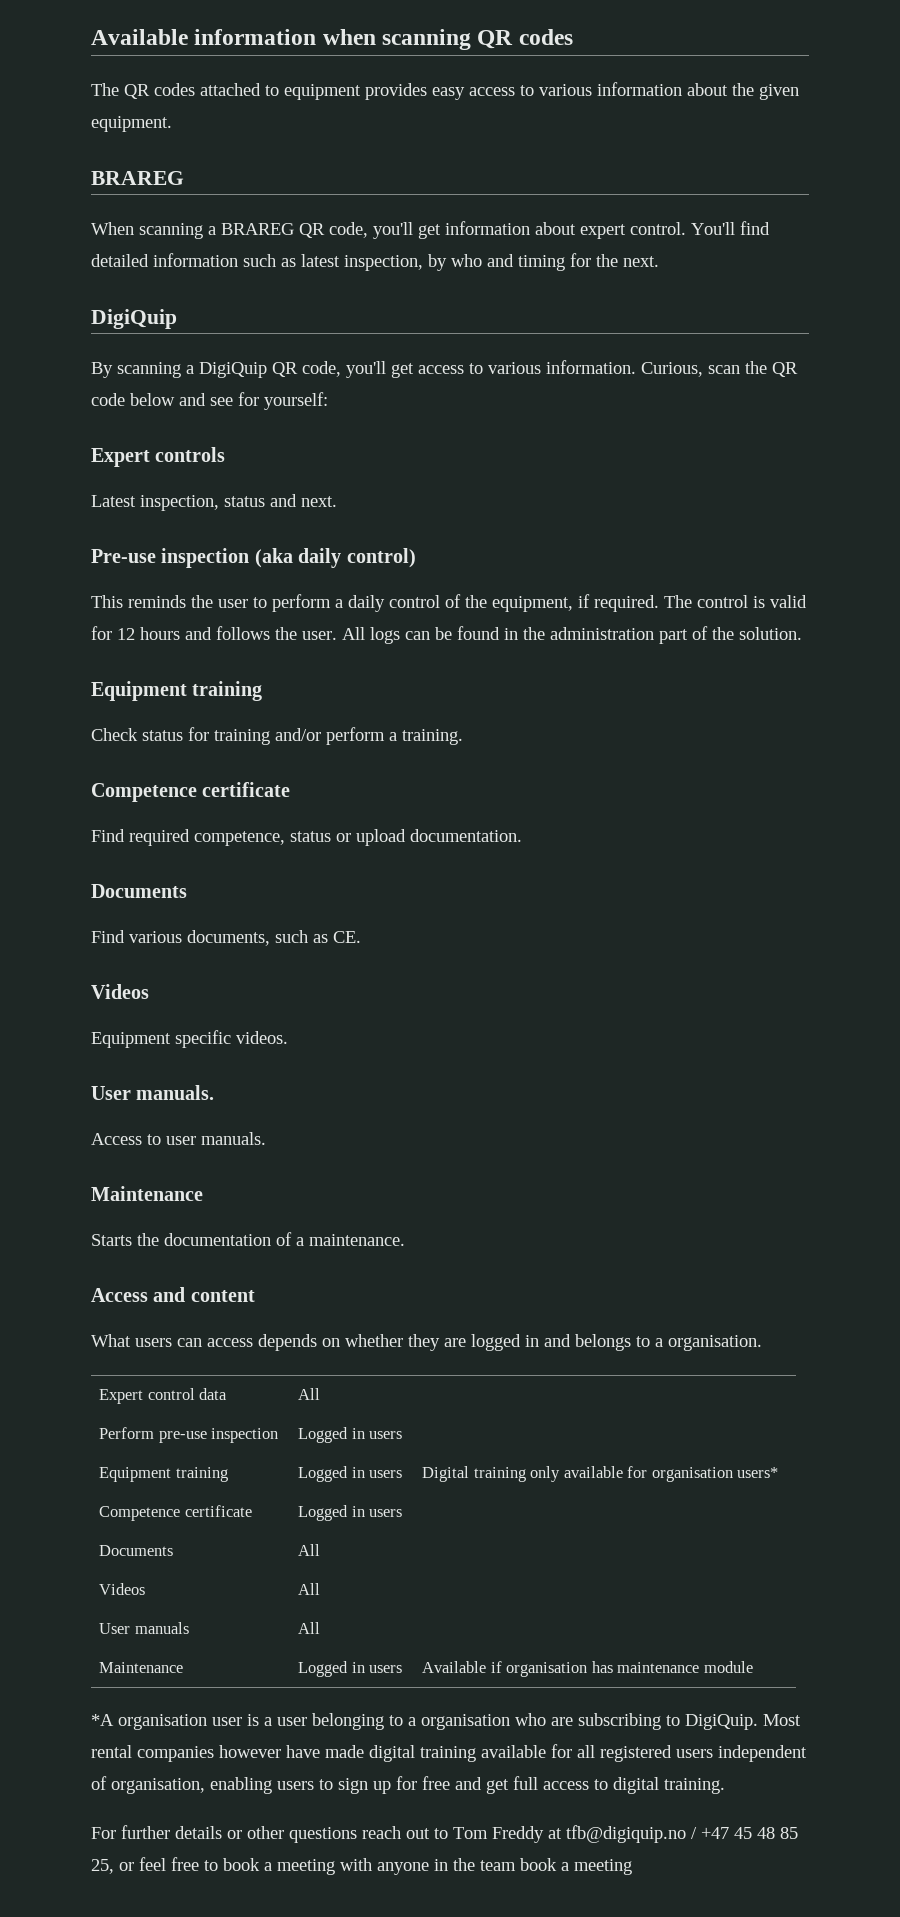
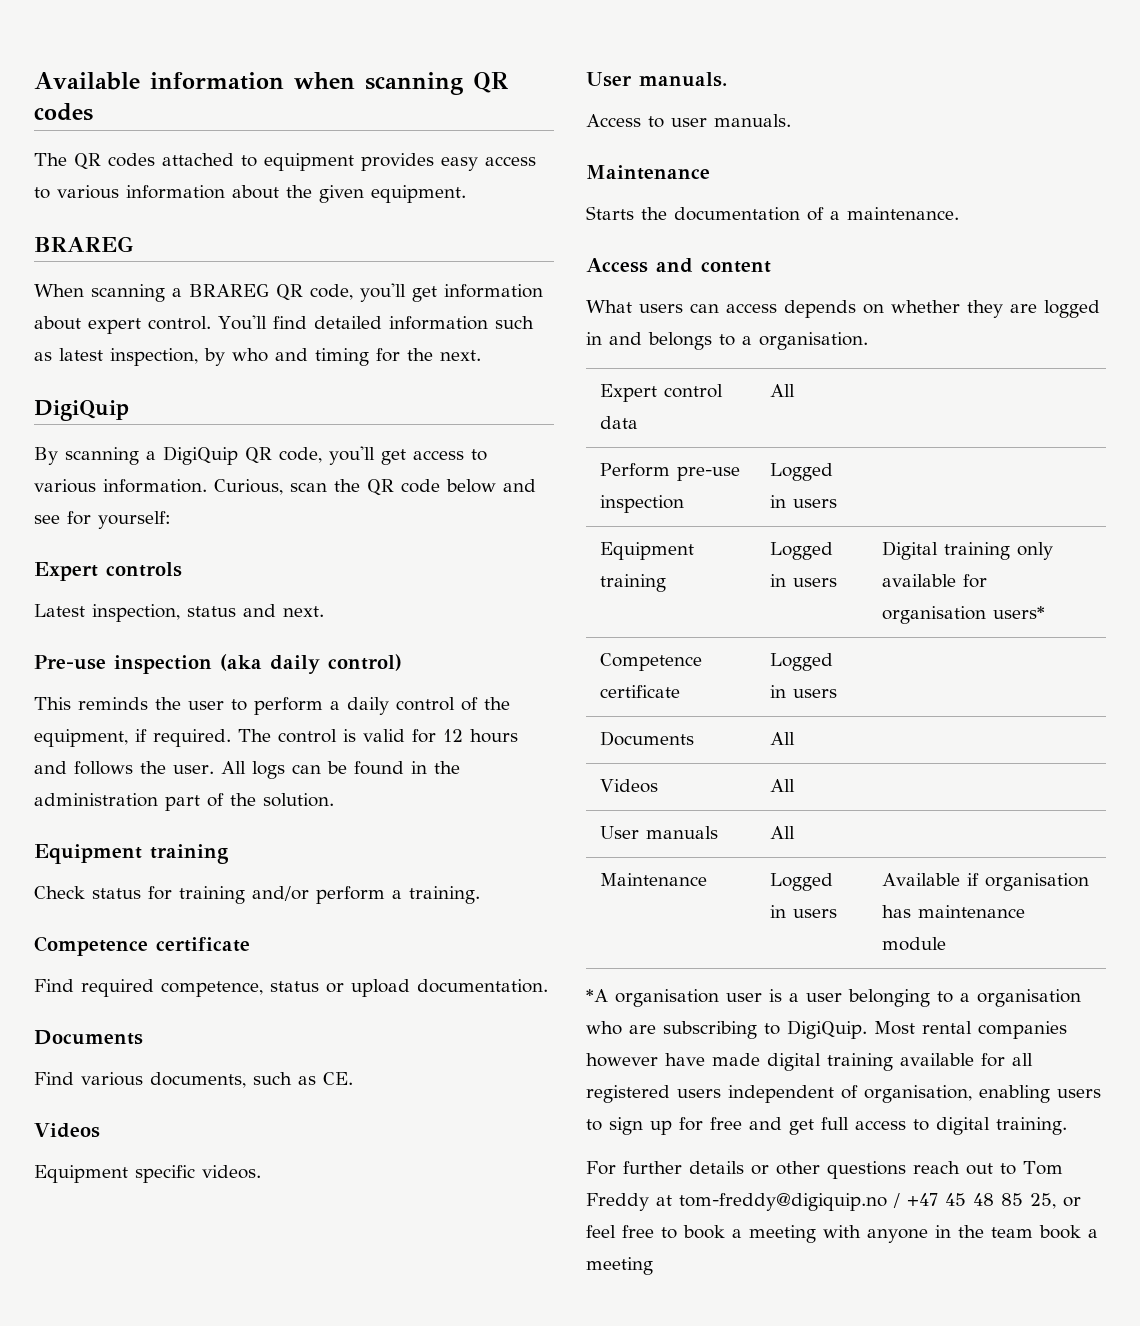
- For further details or other questions reach out to Tom Freddy at tfb@digiquip.no / +47 45 48 85 25, or feel free to book a meeting with anyone in the team book a meeting
+ For further details or other questions reach out to Tom Freddy at tom-freddy@digiquip.no / +47 45 48 85 25, or feel free to book a meeting with anyone in the team book a meeting

